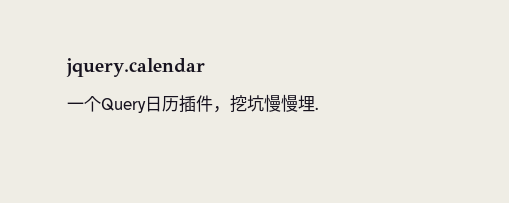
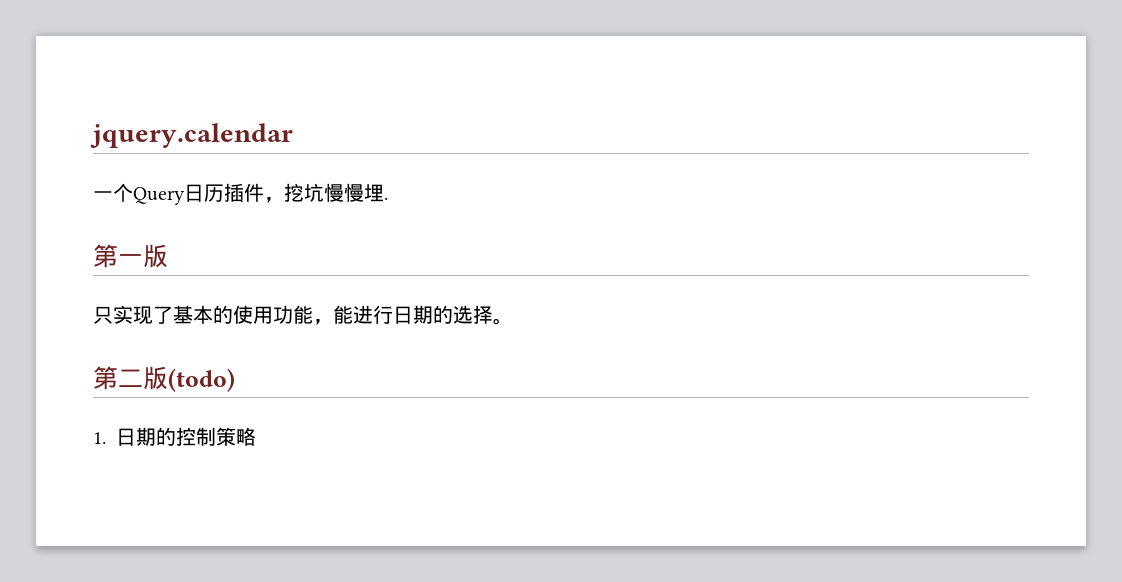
+ 第一版
+ 只实现了基本的使用功能，能进行日期的选择。
+ 第二版(todo)
+ 1.日期的控制策略

